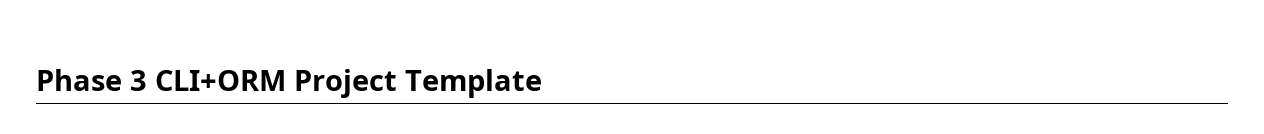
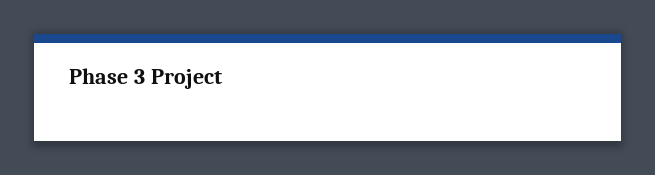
- Phase 3 CLI+ORM Project Template
+ Phase 3 Project

